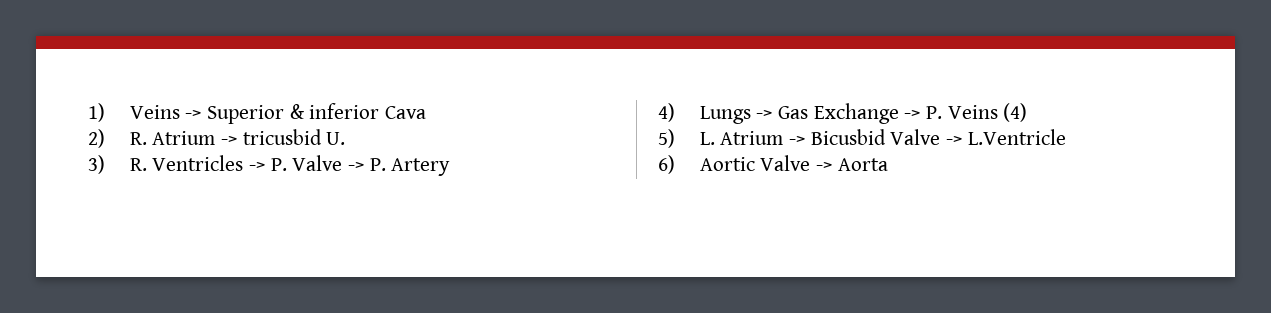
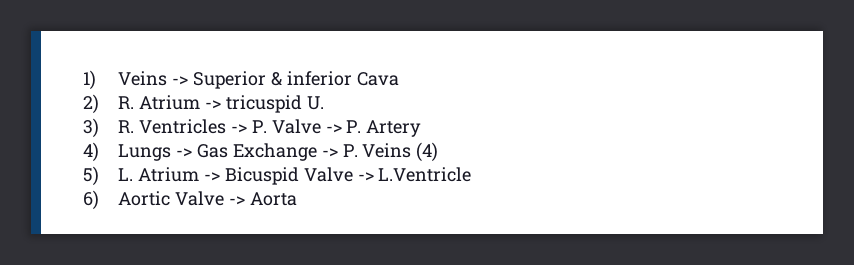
- 2) R. Atrium -> tricusbid U.
+ 2) R. Atrium -> tricuspid U.
- 5) L. Atrium -> Bicusbid Valve -> L.Ventricle
+ 5) L. Atrium -> Bicuspid Valve -> L.Ventricle

